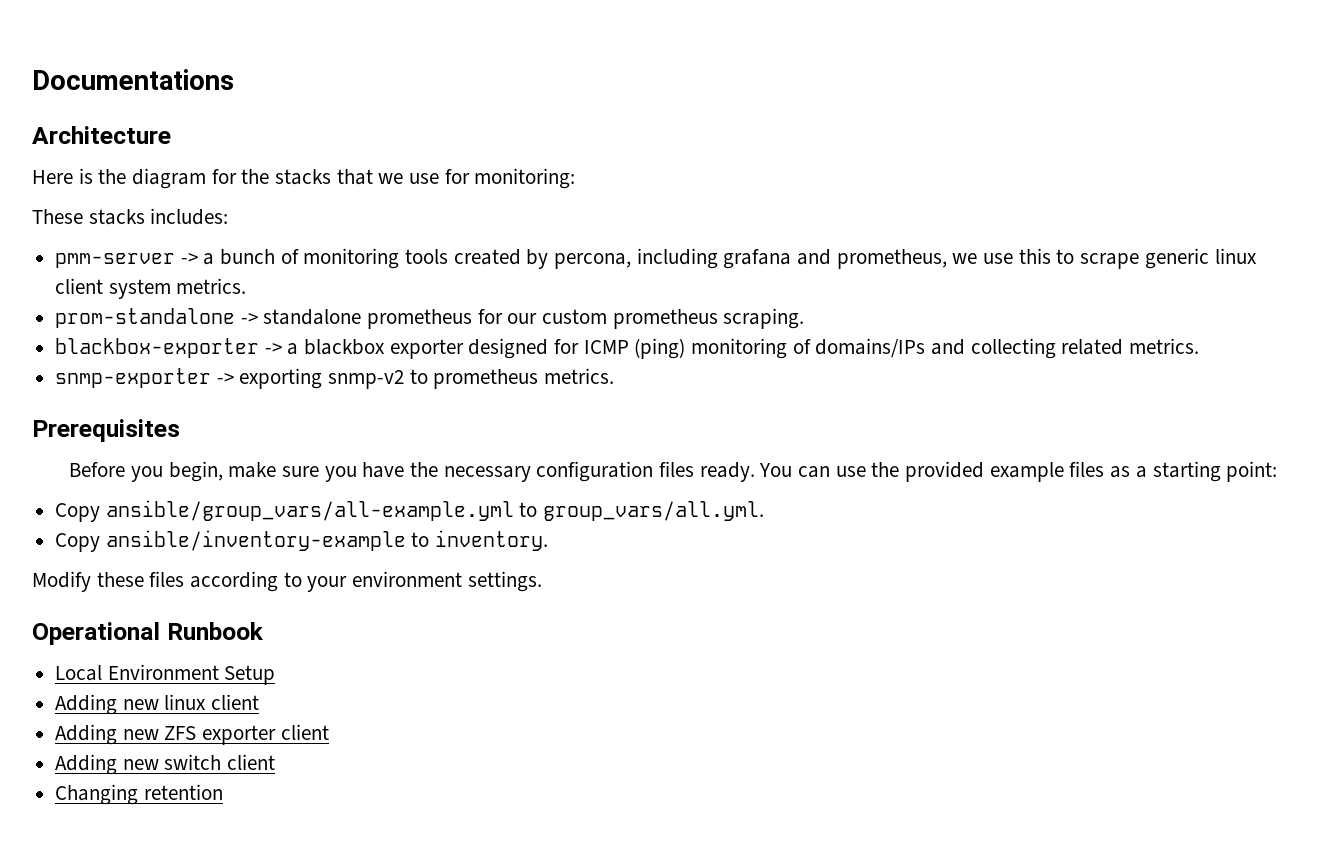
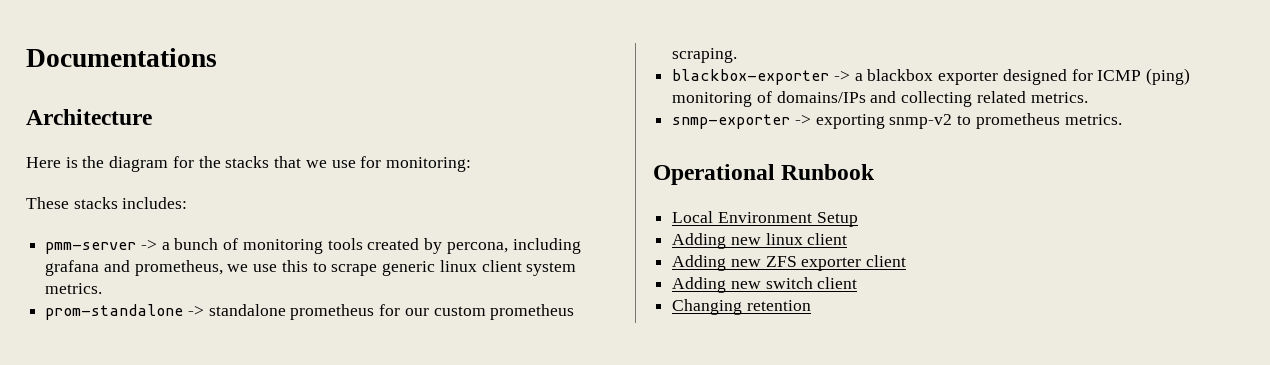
- Prerequisites
- Before you begin, make sure you have the necessary configuration files ready. You can use the provided example files as a starting point:
- Copy ansible/group_vars/all-example.yml to group_vars/all.yml.
- Copy ansible/inventory-example to inventory.
- Modify these files according to your environment settings.

